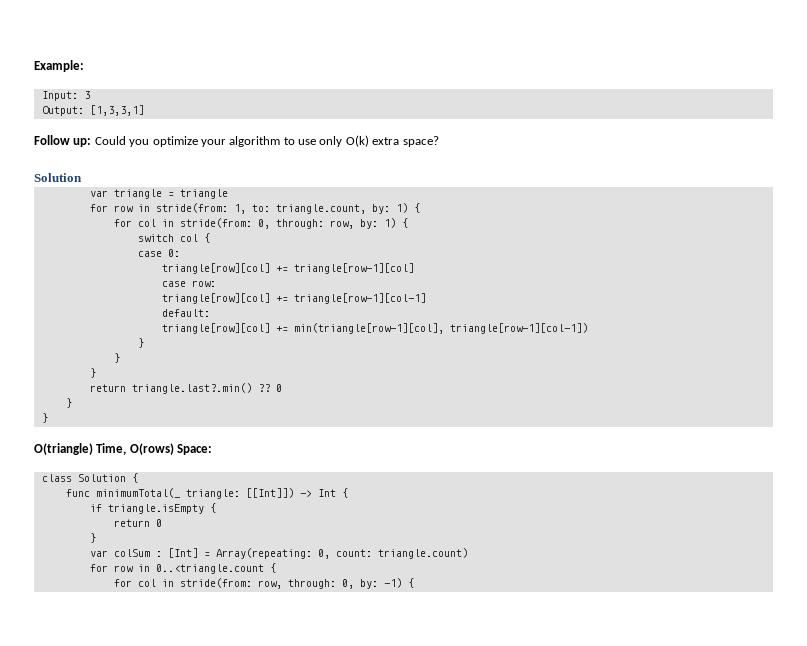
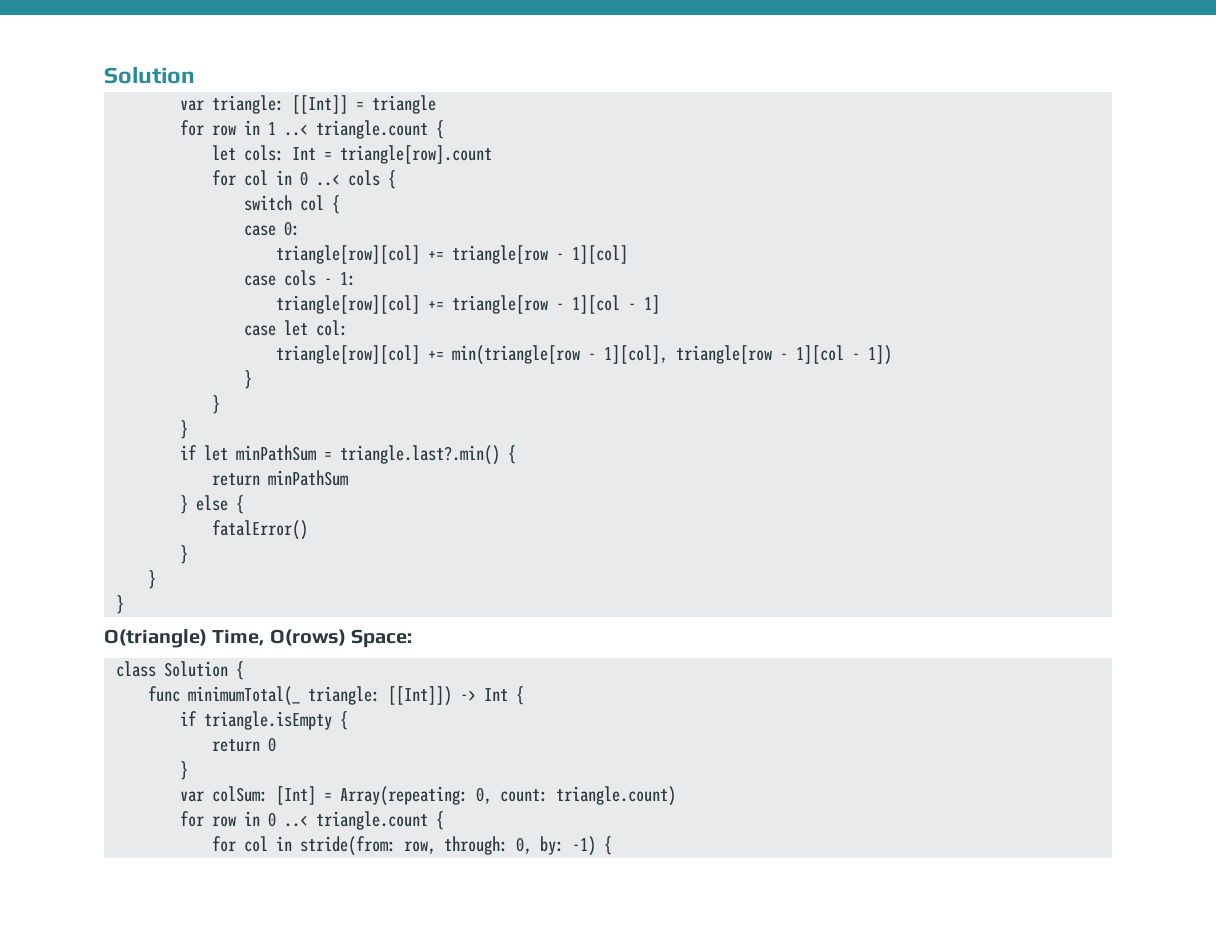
- Example:
- Input: 3
- Output: [1,3,3,1]
- Follow up: Could you optimize your algorithm to use only O(k) extra space?
- var triangle = triangle
+ var triangle: [[Int]] = triangle
- for row in stride(from: 1, to: triangle.count, by: 1) {
- for col in stride(from: 0, through: row, by: 1) {
+ for row in 1 ..< triangle.count {
+ let cols: Int = triangle[row].count
+ for col in 0 ..< cols {
- triangle[row][col] += triangle[row-1][col]
- case row:
- triangle[row][col] += triangle[row-1][col-1]
- default:
- triangle[row][col] += min(triangle[row-1][col], triangle[row-1][col-1])
+ triangle[row][col] += triangle[row - 1][col]
+ case cols - 1:
+ triangle[row][col] += triangle[row - 1][col - 1]
+ case let col:
+ triangle[row][col] += min(triangle[row - 1][col], triangle[row - 1][col - 1])
  }
  }
  }
- return triangle.last?.min() ?? 0
+ if let minPathSum = triangle.last?.min() {
+ return minPathSum
+ } else {
+ fatalError()
+ }
- var colSum : [Int] = Array(repeating: 0, count: triangle.count)
+ var colSum: [Int] = Array(repeating: 0, count: triangle.count)
- for row in 0..<triangle.count {
+ for row in 0 ..< triangle.count {

